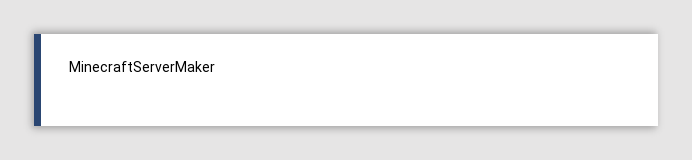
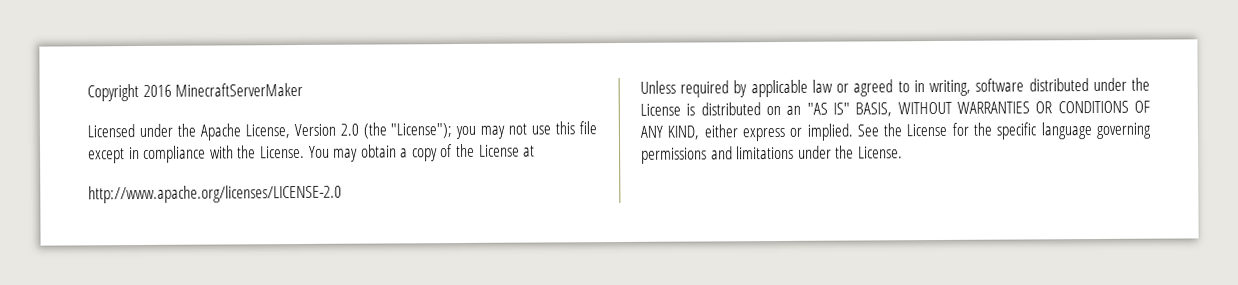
- MinecraftServerMaker
+ Copyright 2016 MinecraftServerMaker
+ Licensed under the Apache License, Version 2.0 (the "License"); you may not use this file except in compliance with the License. You may obtain a copy of the License at
+ http://www.apache.org/licenses/LICENSE-2.0
+ Unless required by applicable law or agreed to in writing, software distributed under the License is distributed on an "AS IS" BASIS, WITHOUT WARRANTIES OR CONDITIONS OF ANY KIND, either express or implied. See the License for the specific language governing permissions and limitations under the License.

